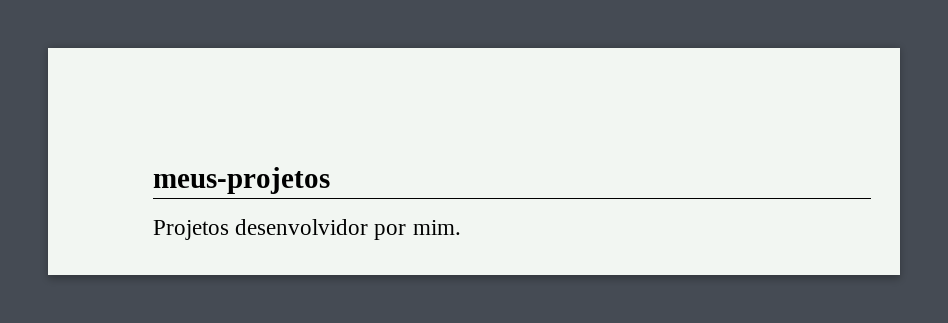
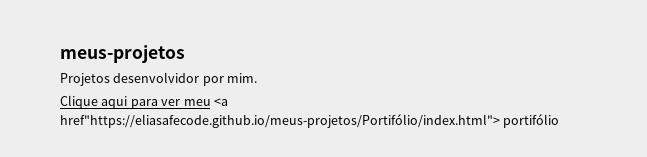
+ Clique aqui para ver meu <a href"https://eliasafecode.github.io/meus-projetos/Portifólio/index.html"> portifólio

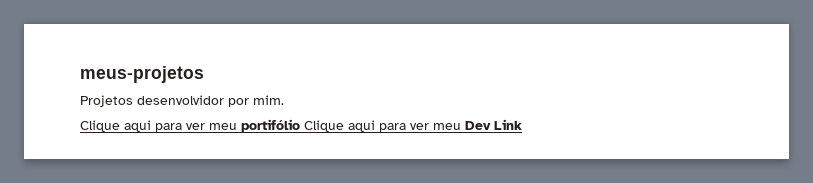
- Clique aqui para ver meu <a href"https://eliasafecode.github.io/meus-projetos/Portifólio/index.html"> portifólio
+ Clique aqui para ver meu portifólio Clique aqui para ver meu Dev Link

